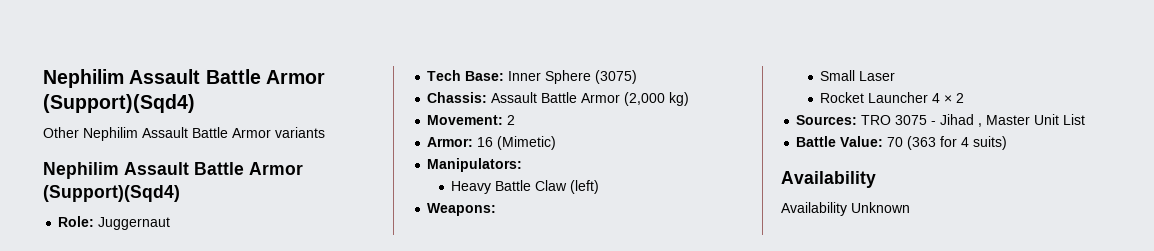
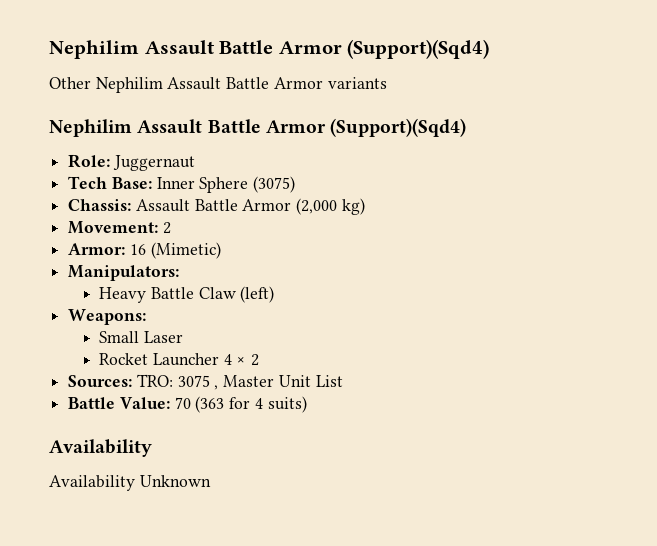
- Sources: TRO 3075 - Jihad , Master Unit List
+ Sources: TRO: 3075 , Master Unit List

